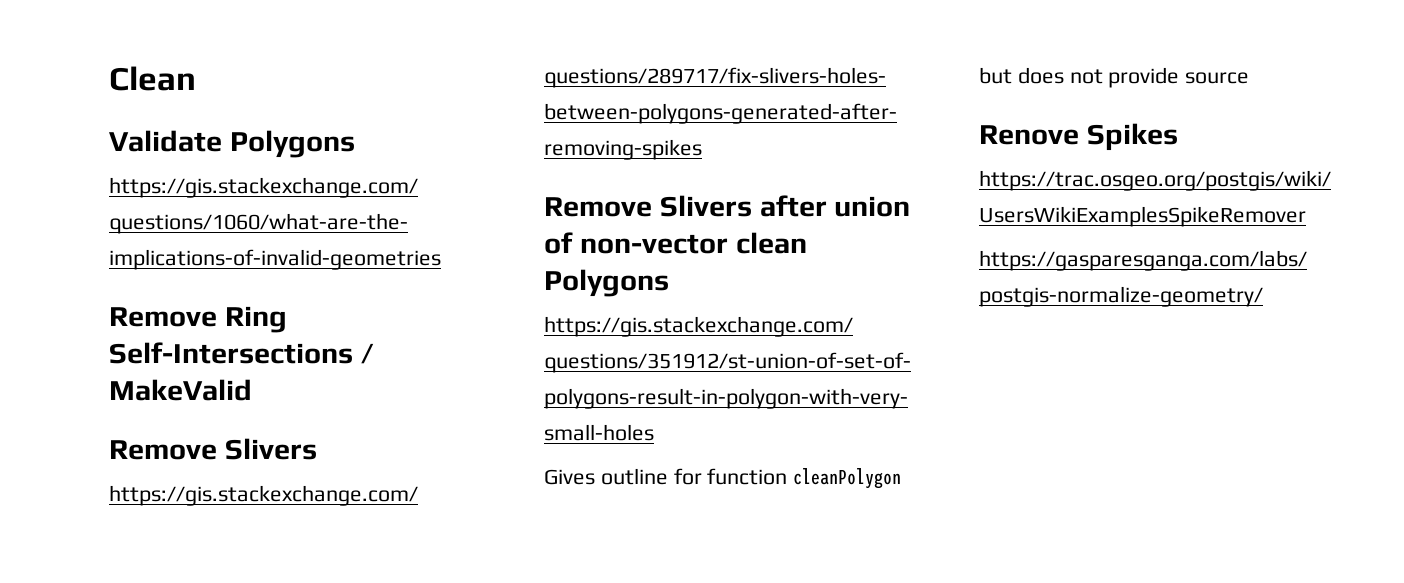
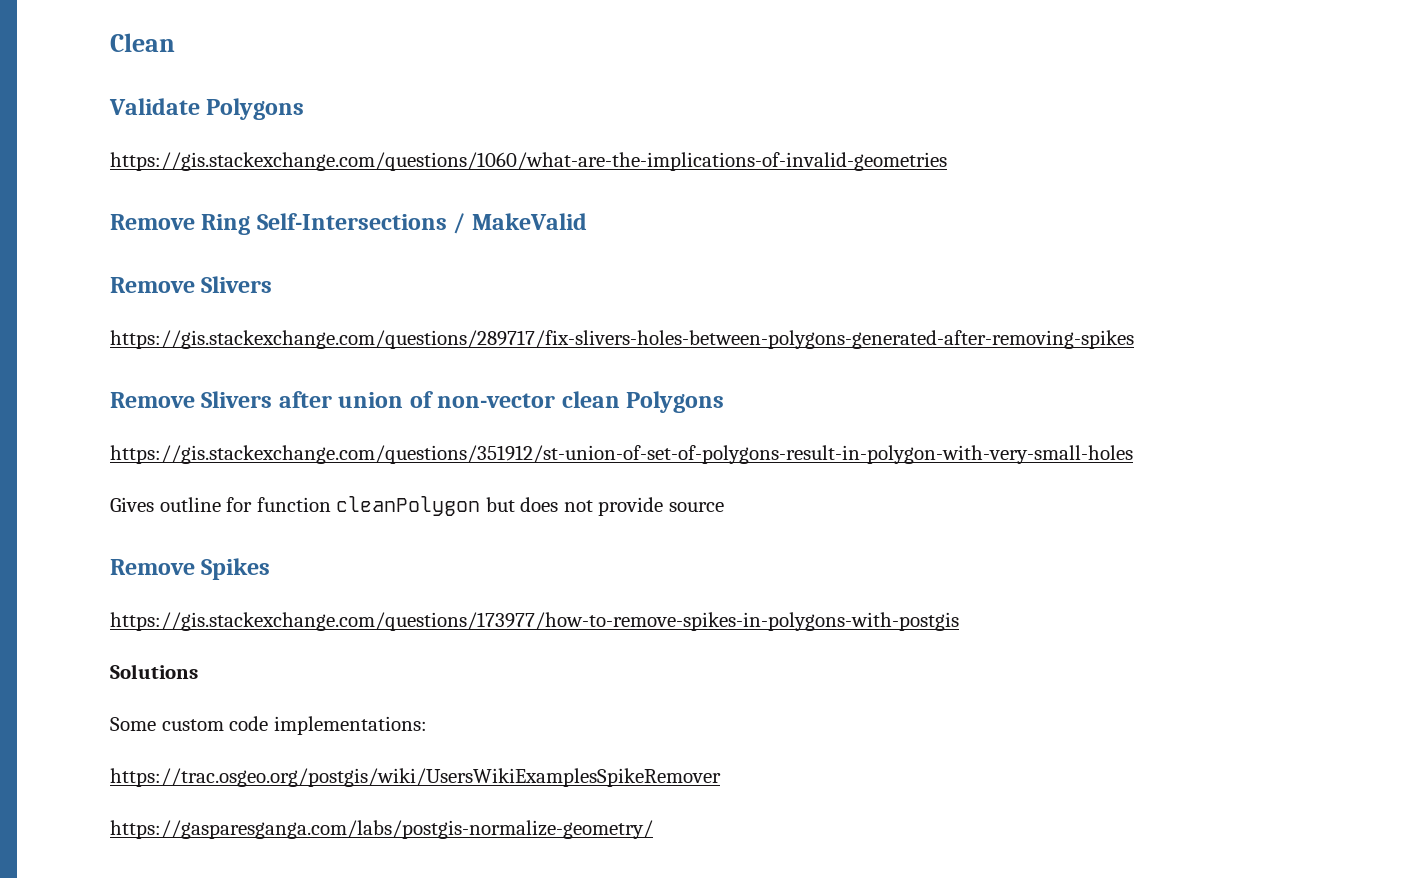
- Renove Spikes
+ Remove Spikes
+ https://gis.stackexchange.com/questions/173977/how-to-remove-spikes-in-polygons-with-postgis
+ Solutions
+ Some custom code implementations:

